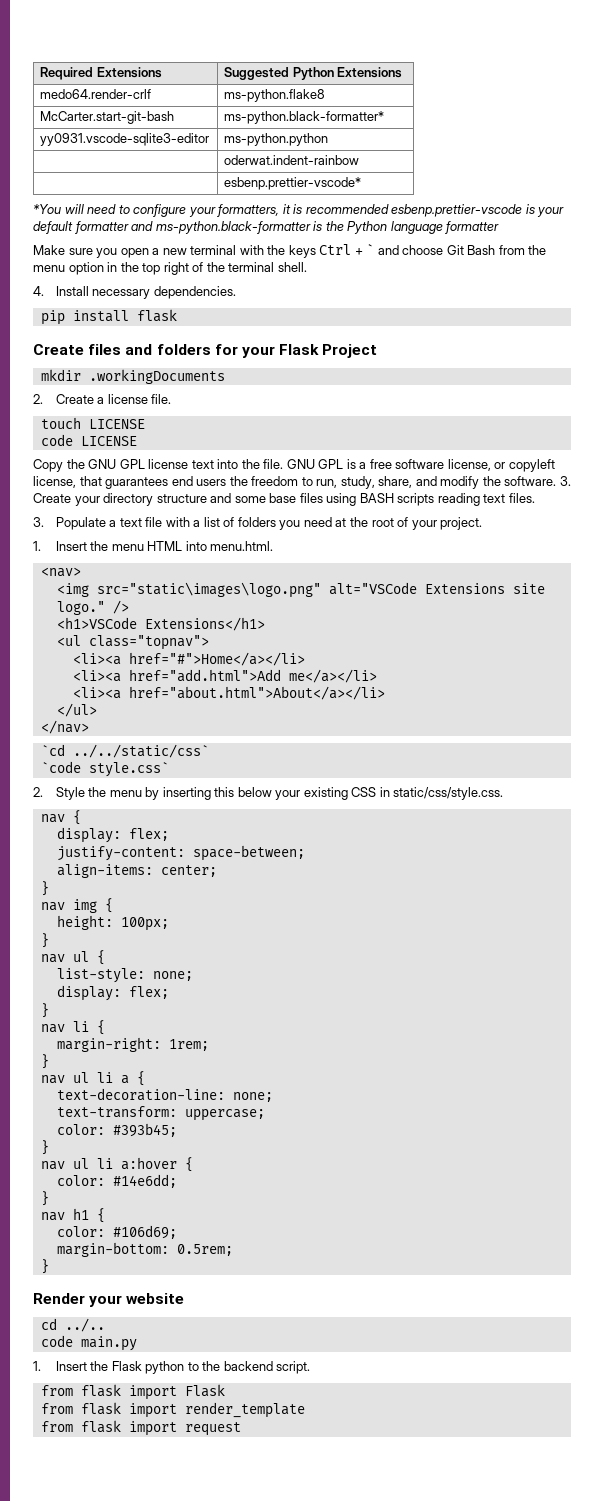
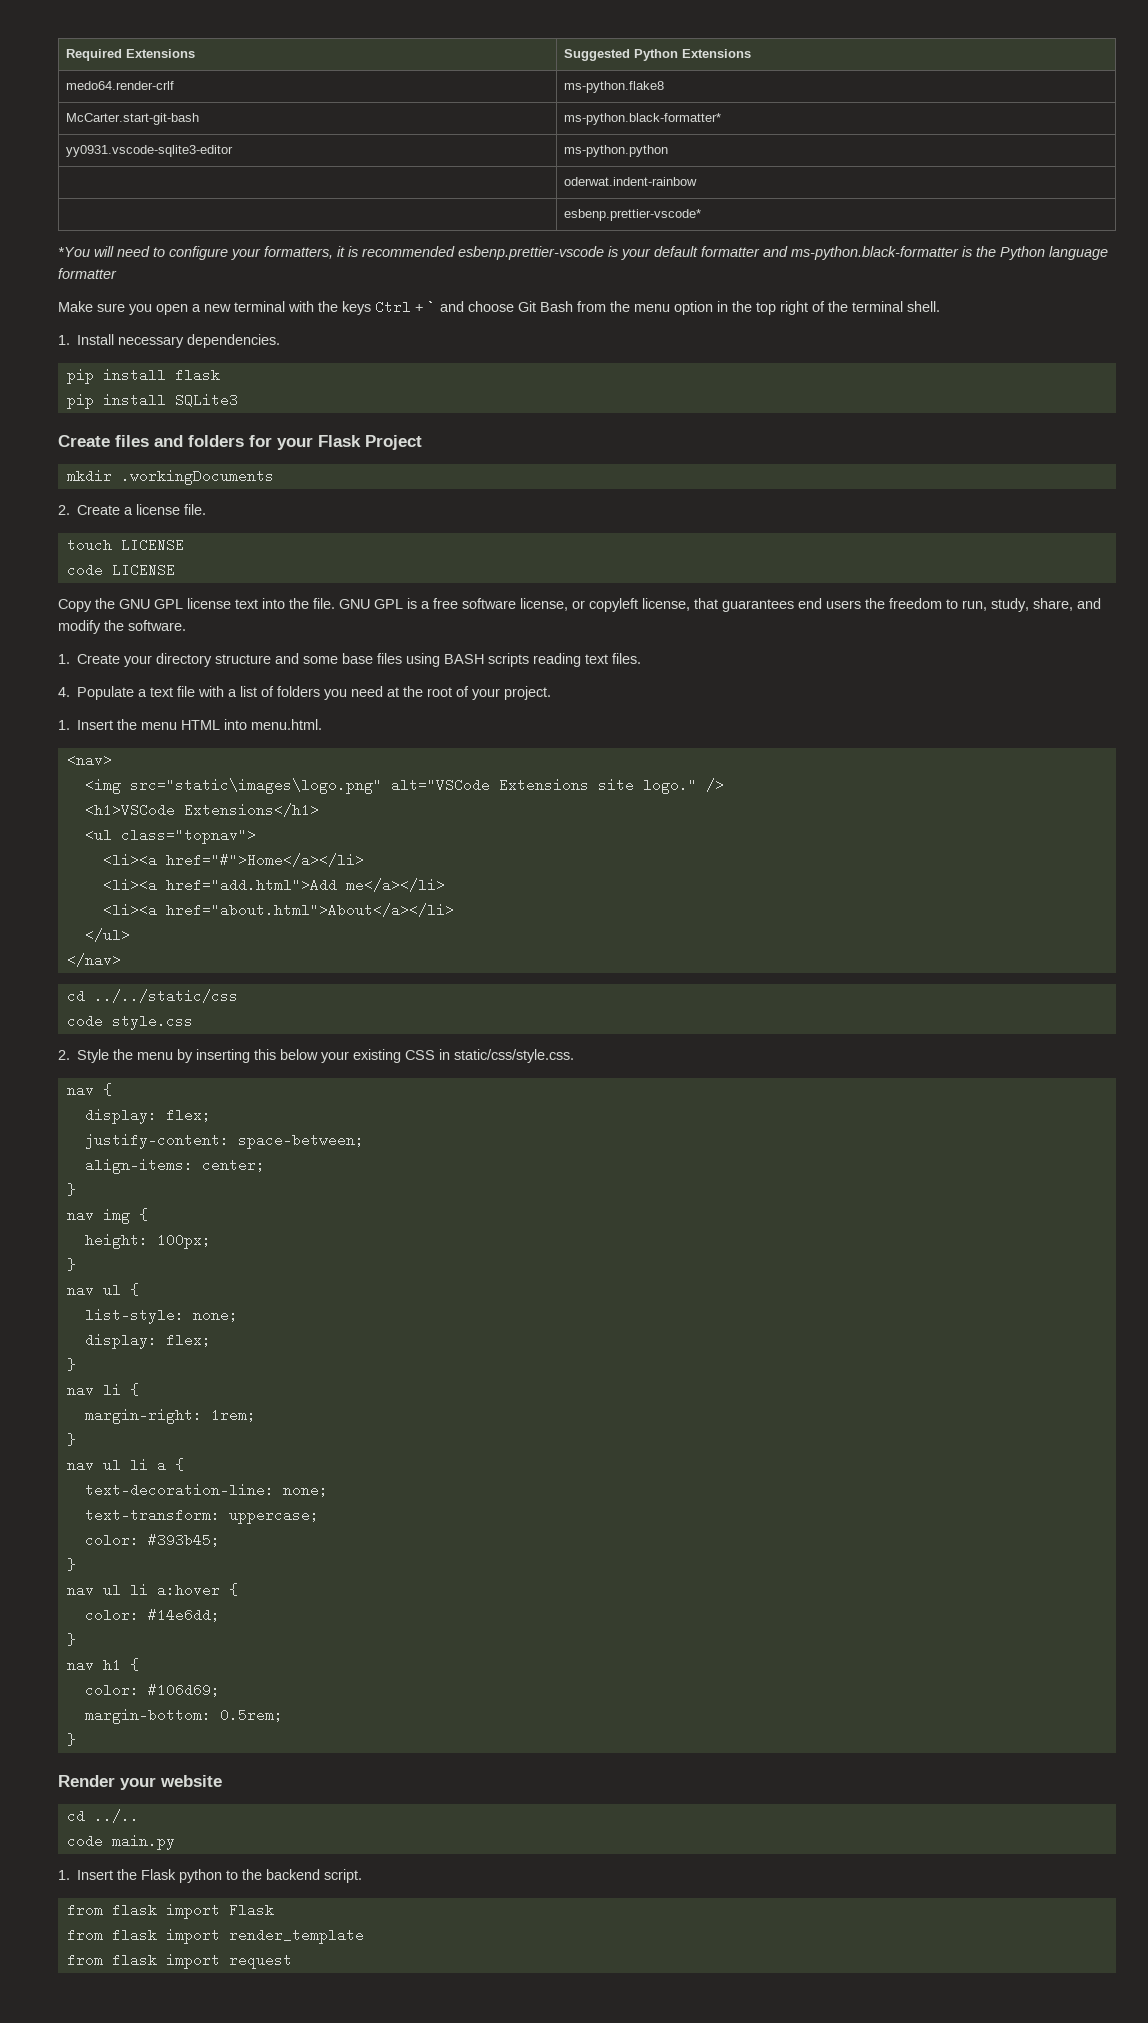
- 4. Install necessary dependencies.
+ 1. Install necessary dependencies.
+ pip install SQLite3
- GNU GPL is a free software license, or copyleft license, that guarantees end users the freedom to run, study, share, and modify the software. 3. Create your directory structure and some base files using BASH scripts reading text files.
+ GNU GPL is a free software license, or copyleft license, that guarantees end users the freedom to run, study, share, and modify the software.
+ 1. Create your directory structure and some base files using BASH scripts reading text files.
- 3. Populate a text file with a list of folders you need at the root of your project.
+ 4. Populate a text file with a list of folders you need at the root of your project.
- `cd ../../static/css`
- `code style.css`
+ cd ../../static/css
+ code style.css

